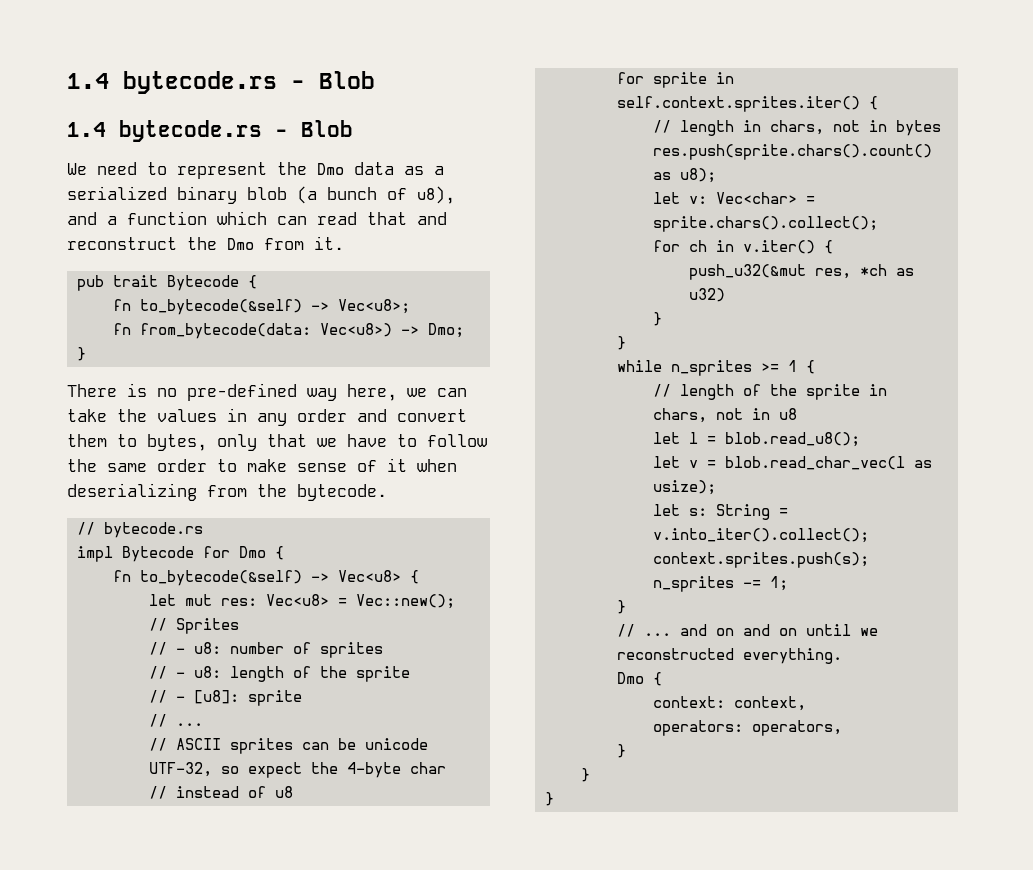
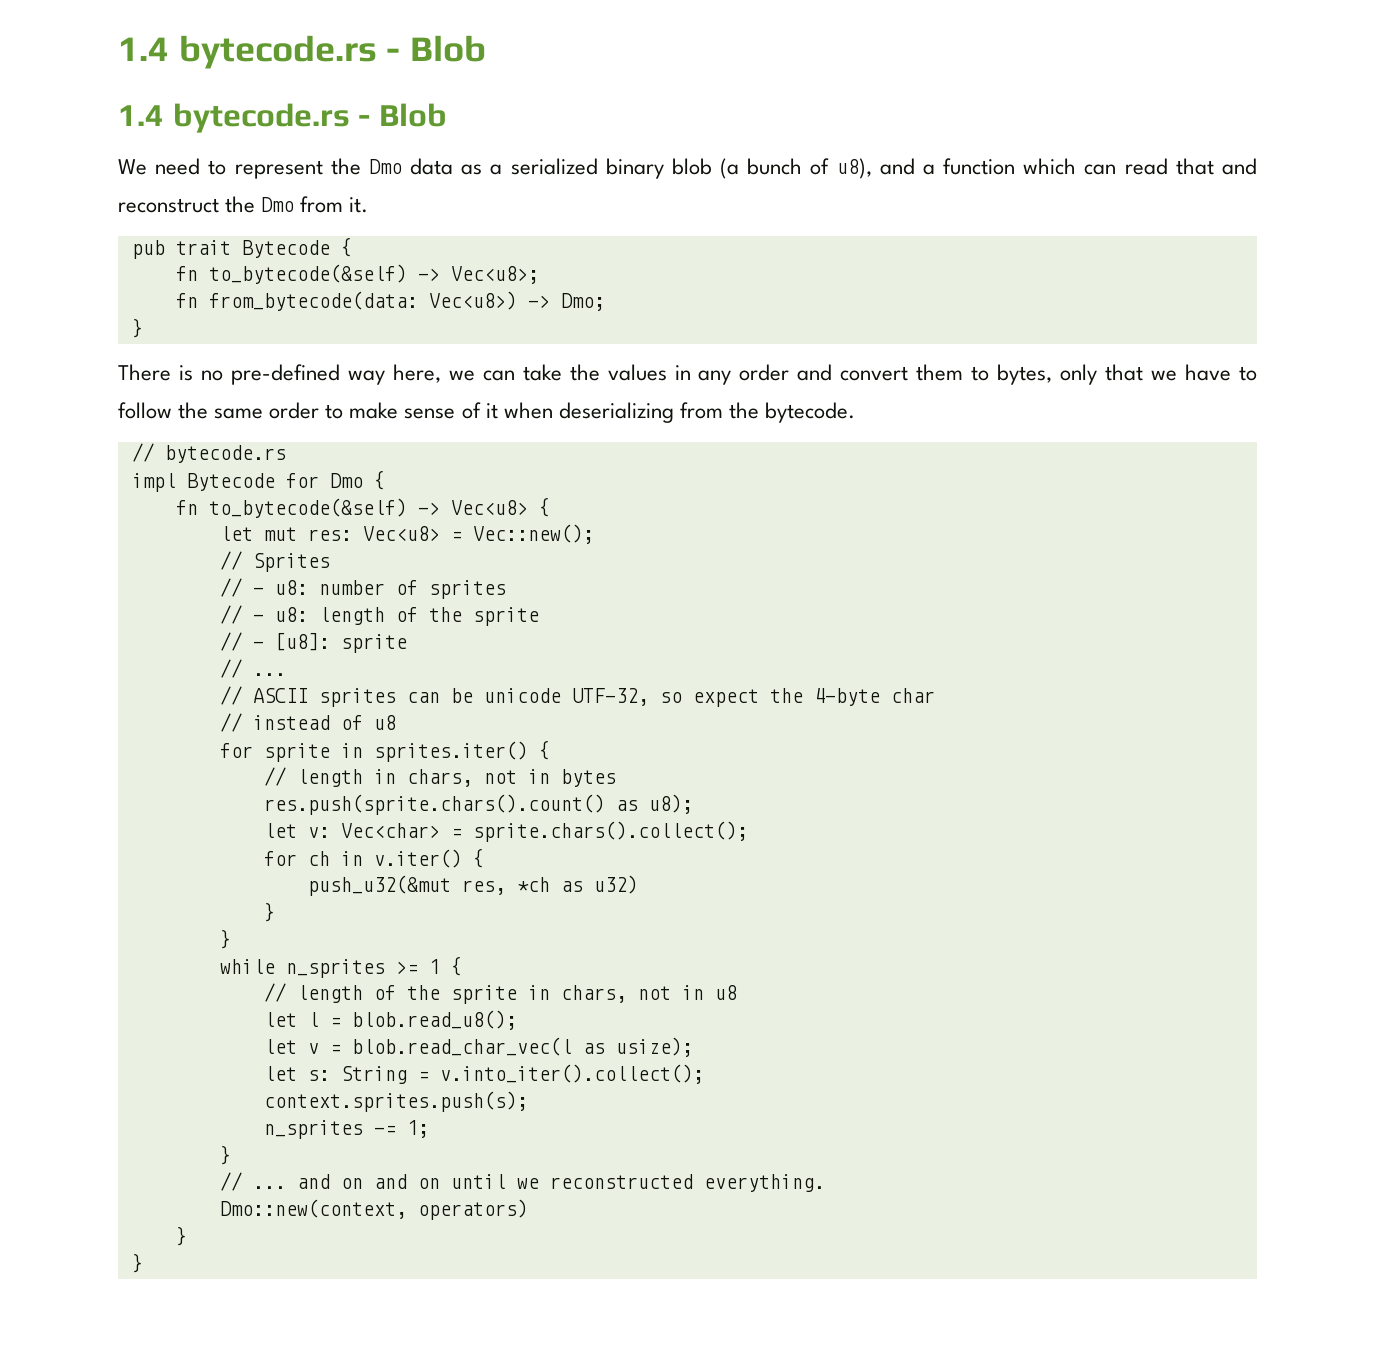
- for sprite in self.context.sprites.iter() {
+ for sprite in sprites.iter() {
  // ... and on and on until we reconstructed everything.
- Dmo {
- context: context,
- operators: operators,
- }
+ Dmo::new(context, operators)

